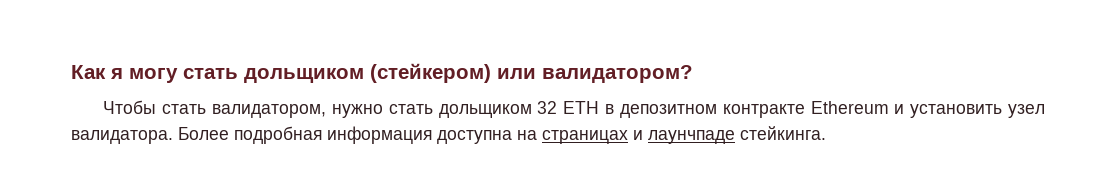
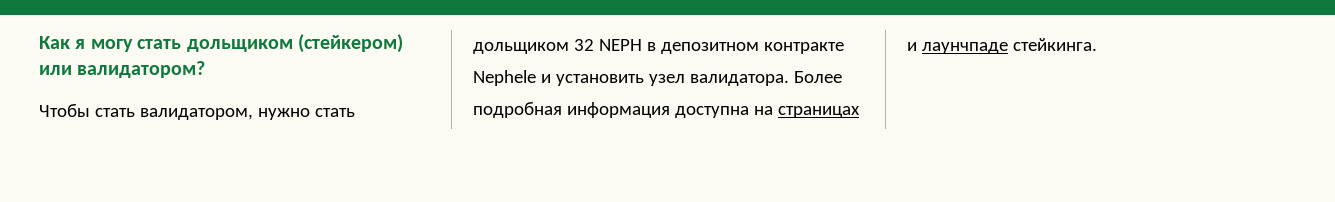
- Чтобы стать валидатором, нужно стать дольщиком 32 ETH в депозитном контракте Ethereum и установить узел валидатора.
+ Чтобы стать валидатором, нужно стать дольщиком 32 NEPH в депозитном контракте Nephele и установить узел валидатора.

